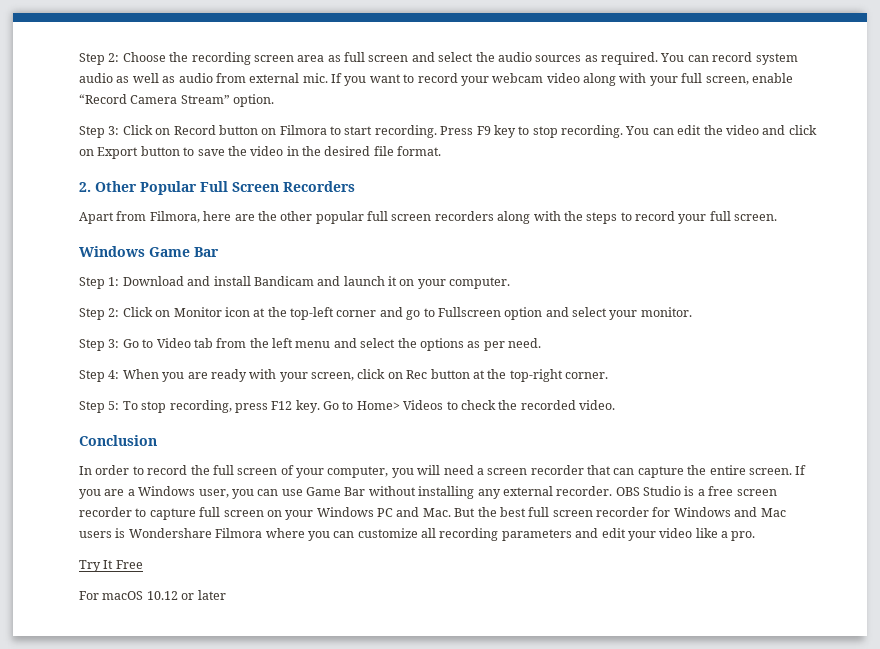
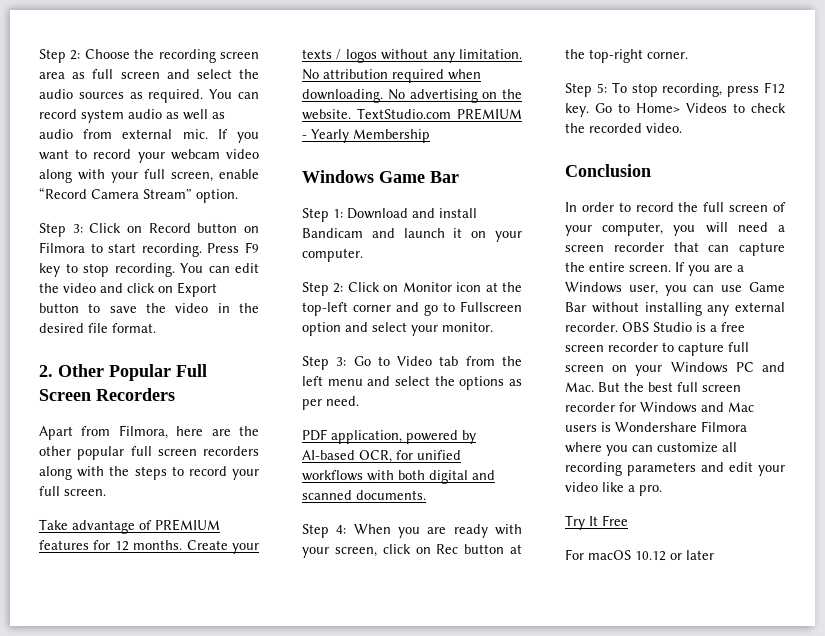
+ Take advantage of PREMIUM features for 12 months. Create your texts / logos without any limitation. No attribution required when downloading. No advertising on the website. TextStudio.com PREMIUM - Yearly Membership
+ PDF application, powered by AI-based OCR, for unified workflows with both digital and scanned documents.

